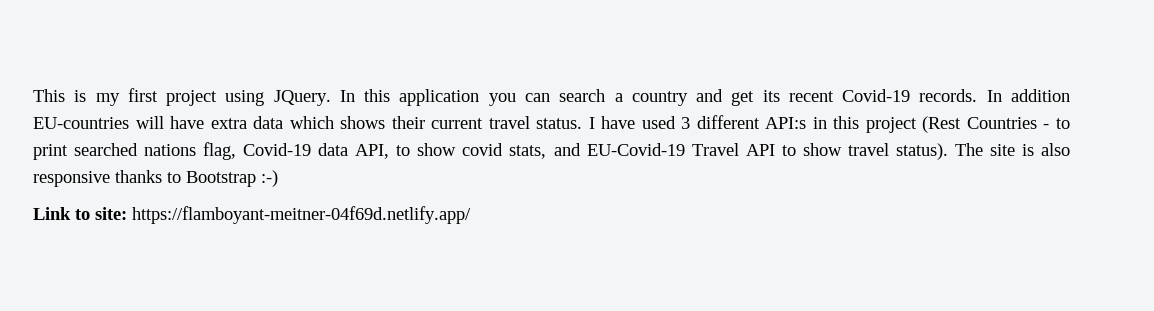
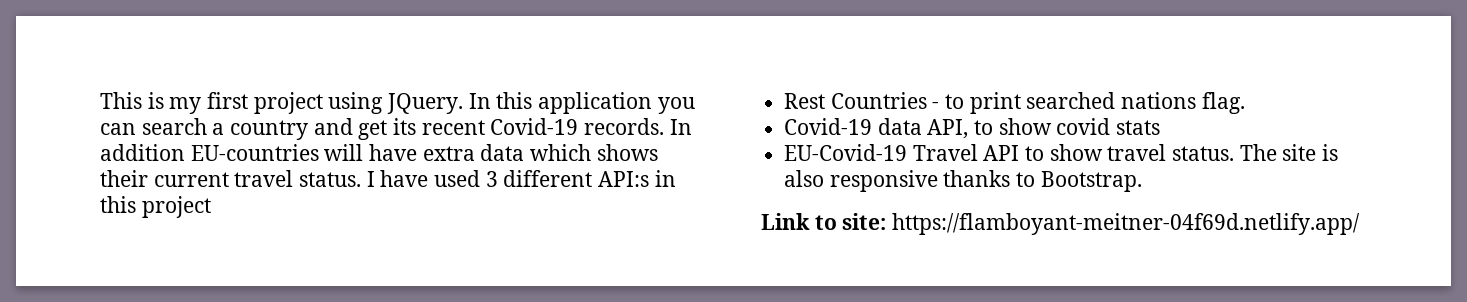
- I have used 3 different API:s in this project (Rest Countries - to print searched nations flag, Covid-19 data API, to show covid stats, and EU-Covid-19 Travel API to show travel status).
+ I have used 3 different API:s in this project
+ Rest Countries - to print searched nations flag.
+ Covid-19 data API, to show covid stats
+ EU-Covid-19 Travel API to show travel status.
- The site is also responsive thanks to Bootstrap :-)
+ The site is also responsive thanks to Bootstrap.

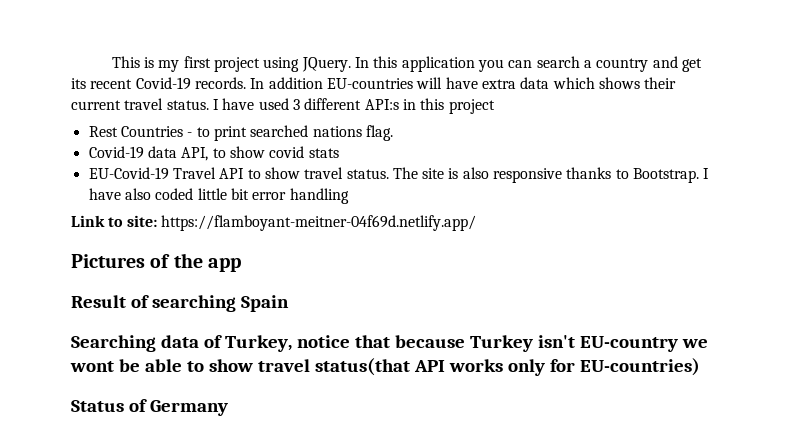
- The site is also responsive thanks to Bootstrap.
+ The site is also responsive thanks to Bootstrap. I have also coded little bit error handling
  Link to site: https://flamboyant-meitner-04f69d.netlify.app/
+ Pictures of the app
+ Result of searching Spain
+ Searching data of Turkey, notice that because Turkey isn't EU-country we wont be able to show travel status(that API works only for EU-countries)
+ Status of Germany

